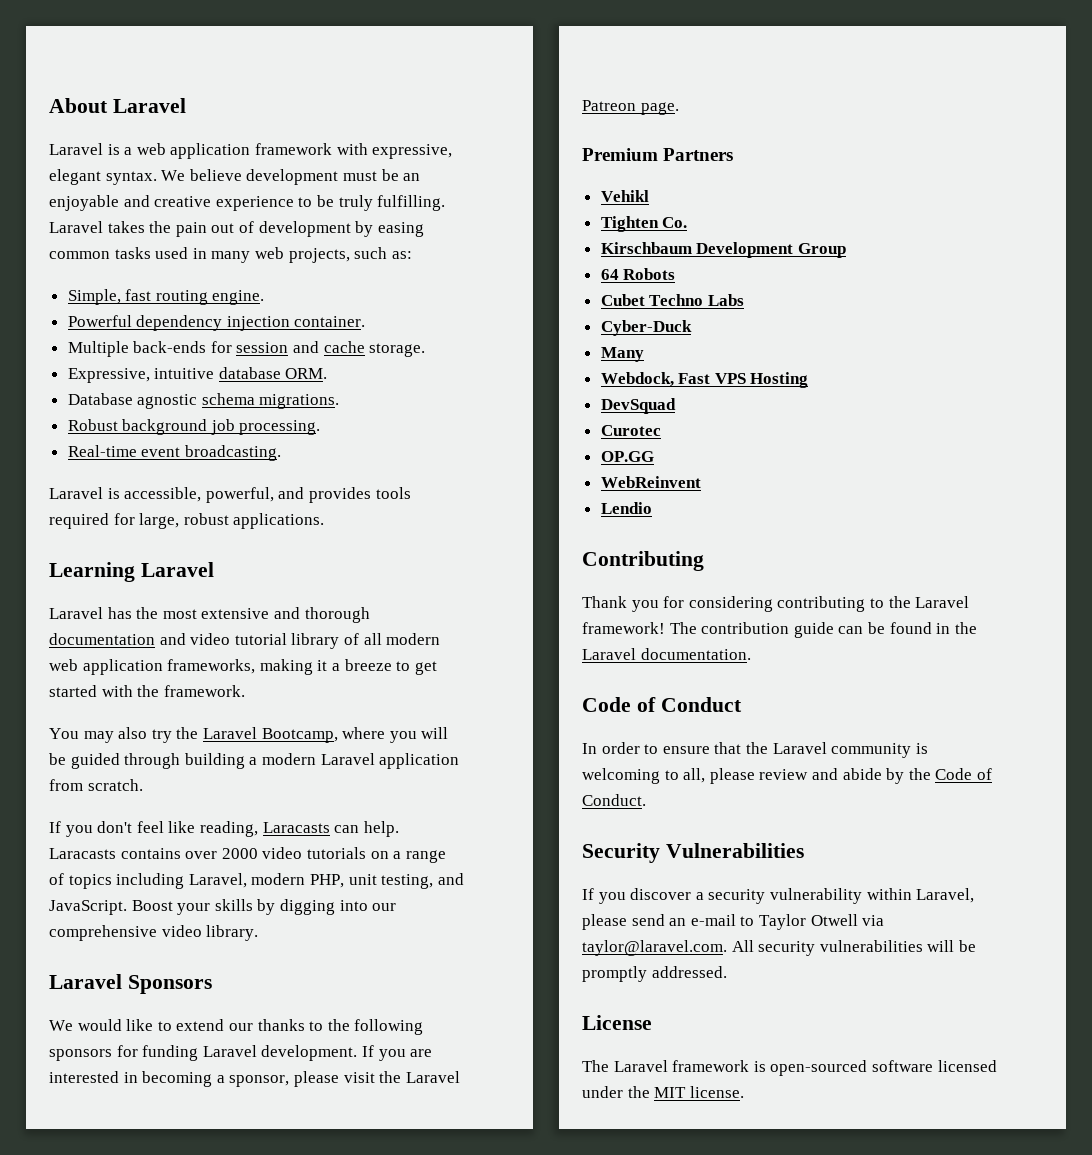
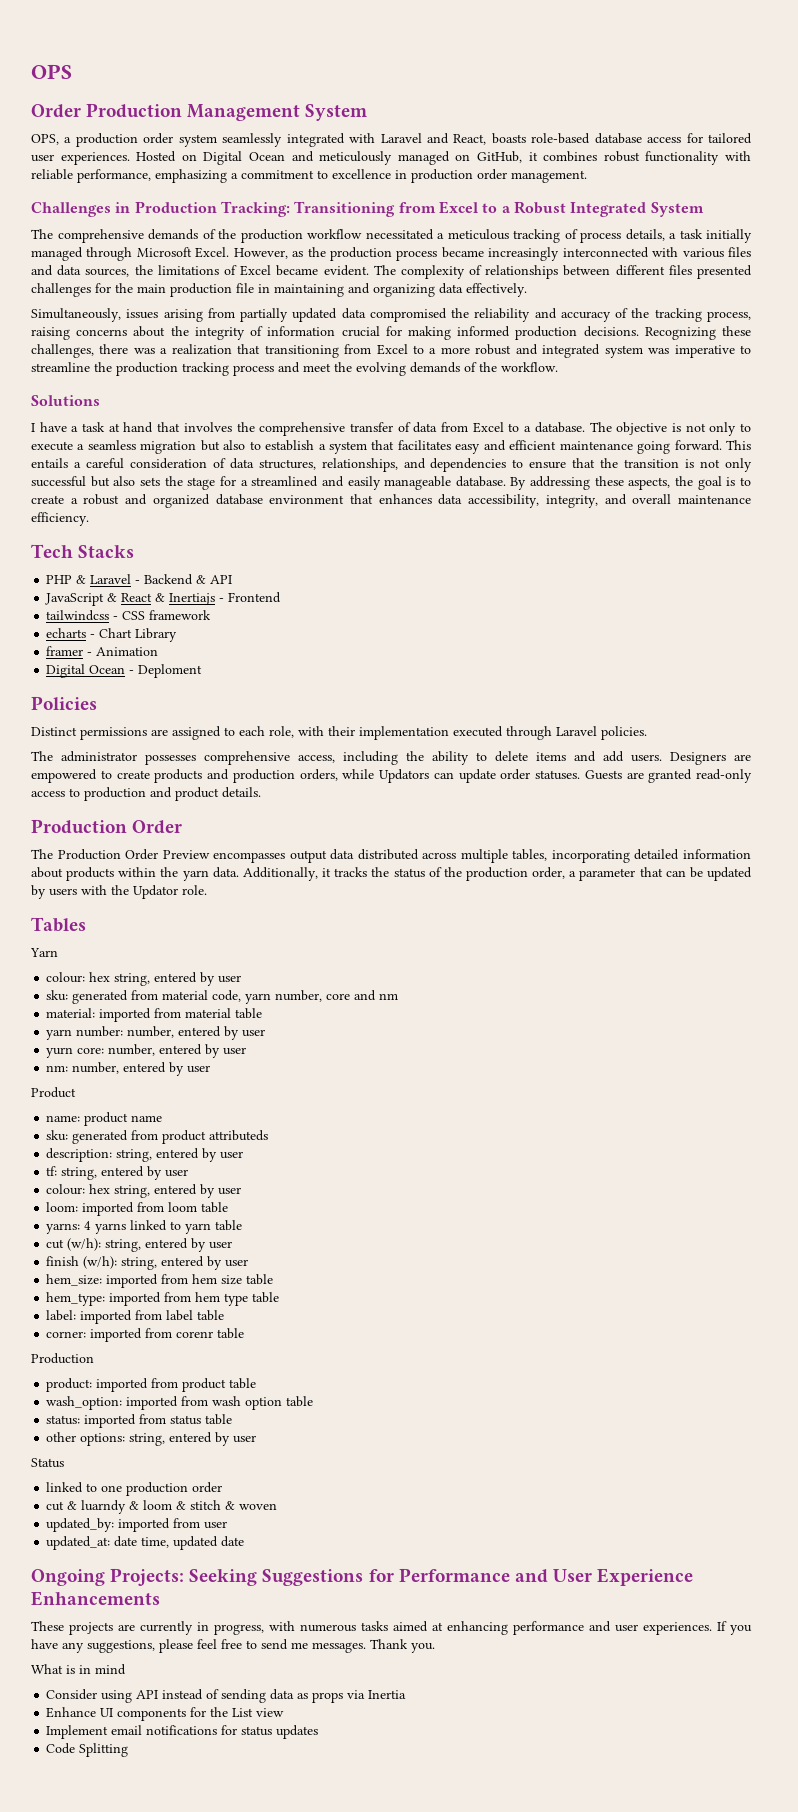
- About Laravel
- Laravel is a web application framework with expressive, elegant syntax. We believe development must be an enjoyable and creative experience to be truly fulfilling. Laravel takes the pain out of development by easing common tasks used in many web projects, such as:
- Simple, fast routing engine.
- Powerful dependency injection container.
- Multiple back-ends for session and cache storage.
- Expressive, intuitive database ORM.
- Database agnostic schema migrations.
- Robust background job processing.
- Real-time event broadcasting.
- Laravel is accessible, powerful, and provides tools required for large, robust applications.
- Learning Laravel
- Laravel has the most extensive and thorough documentation and video tutorial library of all modern web application frameworks, making it a breeze to get started with the framework.
- You may also try the Laravel Bootcamp, where you will be guided through building a modern Laravel application from scratch.
- If you don't feel like reading, Laracasts can help. Laracasts contains over 2000 video tutorials on a range of topics including Laravel, modern PHP, unit testing, and JavaScript. Boost your skills by digging into our comprehensive video library.
- Laravel Sponsors
- We would like to extend our thanks to the following sponsors for funding Laravel development. If you are interested in becoming a sponsor, please visit the Laravel Patreon page.
- Premium Partners
- Vehikl
- Tighten Co.
- Kirschbaum Development Group
- 64 Robots
- Cubet Techno Labs
- Cyber-Duck
- Many
- Webdock, Fast VPS Hosting
- DevSquad
- Curotec
- OP.GG
- WebReinvent
- Lendio
- Contributing
- Thank you for considering contributing to the Laravel framework! The contribution guide can be found in the Laravel documentation.
- Code of Conduct
- In order to ensure that the Laravel community is welcoming to all, please review and abide by the Code of Conduct.
- Security Vulnerabilities
- If you discover a security vulnerability within Laravel, please send an e-mail to Taylor Otwell via taylor@laravel.com. All security vulnerabilities will be promptly addressed.
- License
- The Laravel framework is open-sourced software licensed under the MIT license.
+ OPS
+ Order Production Management System
+ OPS, a production order system seamlessly integrated with Laravel and React, boasts role-based database access for tailored user experiences. Hosted on Digital Ocean and meticulously managed on GitHub, it combines robust functionality with reliable performance, emphasizing a commitment to excellence in production order management.
+ Challenges in Production Tracking: Transitioning from Excel to a Robust Integrated System
+ The comprehensive demands of the production workflow necessitated a meticulous tracking of process details, a task initially managed through Microsoft Excel. However, as the production process became increasingly interconnected with various files and data sources, the limitations of Excel became evident. The complexity of relationships between different files presented challenges for the main production file in maintaining and organizing data effectively.
+ Simultaneously, issues arising from partially updated data compromised the reliability and accuracy of the tracking process, raising concerns about the integrity of information crucial for making informed production decisions. Recognizing these challenges, there was a realization that transitioning from Excel to a more robust and integrated system was imperative to streamline the production tracking process and meet the evolving demands of the workflow.
+ Solutions
+ I have a task at hand that involves the comprehensive transfer of data from Excel to a database. The objective is not only to execute a seamless migration but also to establish a system that facilitates easy and efficient maintenance going forward. This entails a careful consideration of data structures, relationships, and dependencies to ensure that the transition is not only successful but also sets the stage for a streamlined and easily manageable database. By addressing these aspects, the goal is to create a robust and organized database environment that enhances data accessibility, integrity, and overall maintenance efficiency.
+ Tech Stacks
+ PHP & Laravel - Backend & API
+ JavaScript & React & Inertiajs - Frontend
+ tailwindcss - CSS framework
+ echarts - Chart Library
+ framer - Animation
+ Digital Ocean - Deploment
+ Policies
+ Distinct permissions are assigned to each role, with their implementation executed through Laravel policies.
+ The administrator possesses comprehensive access, including the ability to delete items and add users. Designers are empowered to create products and production orders, while Updators can update order statuses. Guests are granted read-only access to production and product details.
+ Production Order
+ The Production Order Preview encompasses output data distributed across multiple tables, incorporating detailed information about products within the yarn data. Additionally, it tracks the status of the production order, a parameter that can be updated by users with the Updator role.
+ Tables
+ Yarn
+ colour: hex string, entered by user
+ sku: generated from material code, yarn number, core and nm
+ material: imported from material table
+ yarn number: number, entered by user
+ yurn core: number, entered by user
+ nm: number, entered by user
+ Product
+ name: product name
+ sku: generated from product attributeds
+ description: string, entered by user
+ tf: string, entered by user
+ colour: hex string, entered by user
+ loom: imported from loom table
+ yarns: 4 yarns linked to yarn table
+ cut (w/h): string, entered by user
+ finish (w/h): string, entered by user
+ hem_size: imported from hem size table
+ hem_type: imported from hem type table
+ label: imported from label table
+ corner: imported from corenr table
+ Production
+ product: imported from product table
+ wash_option: imported from wash option table
+ status: imported from status table
+ other options: string, entered by user
+ Status
+ linked to one production order
+ cut & luarndy & loom & stitch & woven
+ updated_by: imported from user
+ updated_at: date time, updated date
+ Ongoing Projects: Seeking Suggestions for Performance and User Experience Enhancements
+ These projects are currently in progress, with numerous tasks aimed at enhancing performance and user experiences. If you have any suggestions, please feel free to send me messages. Thank you.
+ What is in mind
+ Consider using API instead of sending data as props via Inertia
+ Enhance UI components for the List view
+ Implement email notifications for status updates
+ Code Splitting

